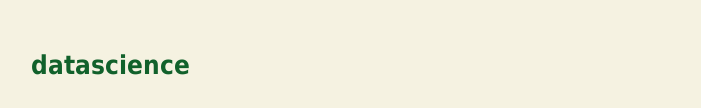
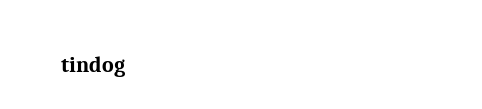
- datascience
+ tindog

